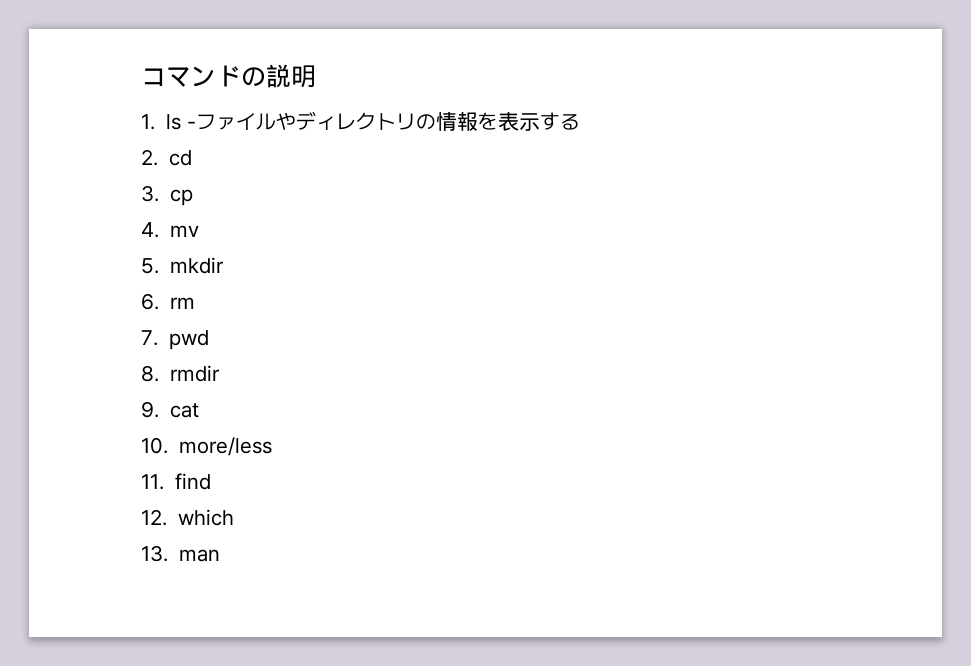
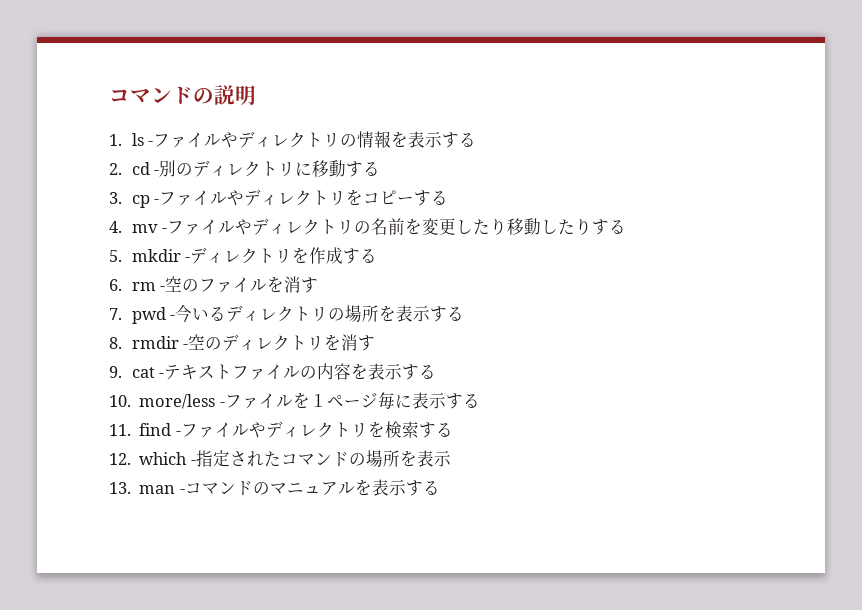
- 2. cd
- 3. cp
- 4. mv
- 5. mkdir
- 6. rm
- 7. pwd
- 8. rmdir
- 9. cat
- 10. more/less
- 11. find
- 12. which
- 13. man
+ 2. cd -別のディレクトリに移動する
+ 3. cp -ファイルやディレクトリをコピーする
+ 4. mv -ファイルやディレクトリの名前を変更したり移動したりする
+ 5. mkdir -ディレクトリを作成する
+ 6. rm -空のファイルを消す
+ 7. pwd -今いるディレクトリの場所を表示する
+ 8. rmdir -空のディレクトリを消す
+ 9. cat -テキストファイルの内容を表示する
+ 10. more/less -ファイルを１ページ毎に表示する
+ 11. find -ファイルやディレクトリを検索する
+ 12. which -指定されたコマンドの場所を表示
+ 13. man -コマンドのマニュアルを表示する

